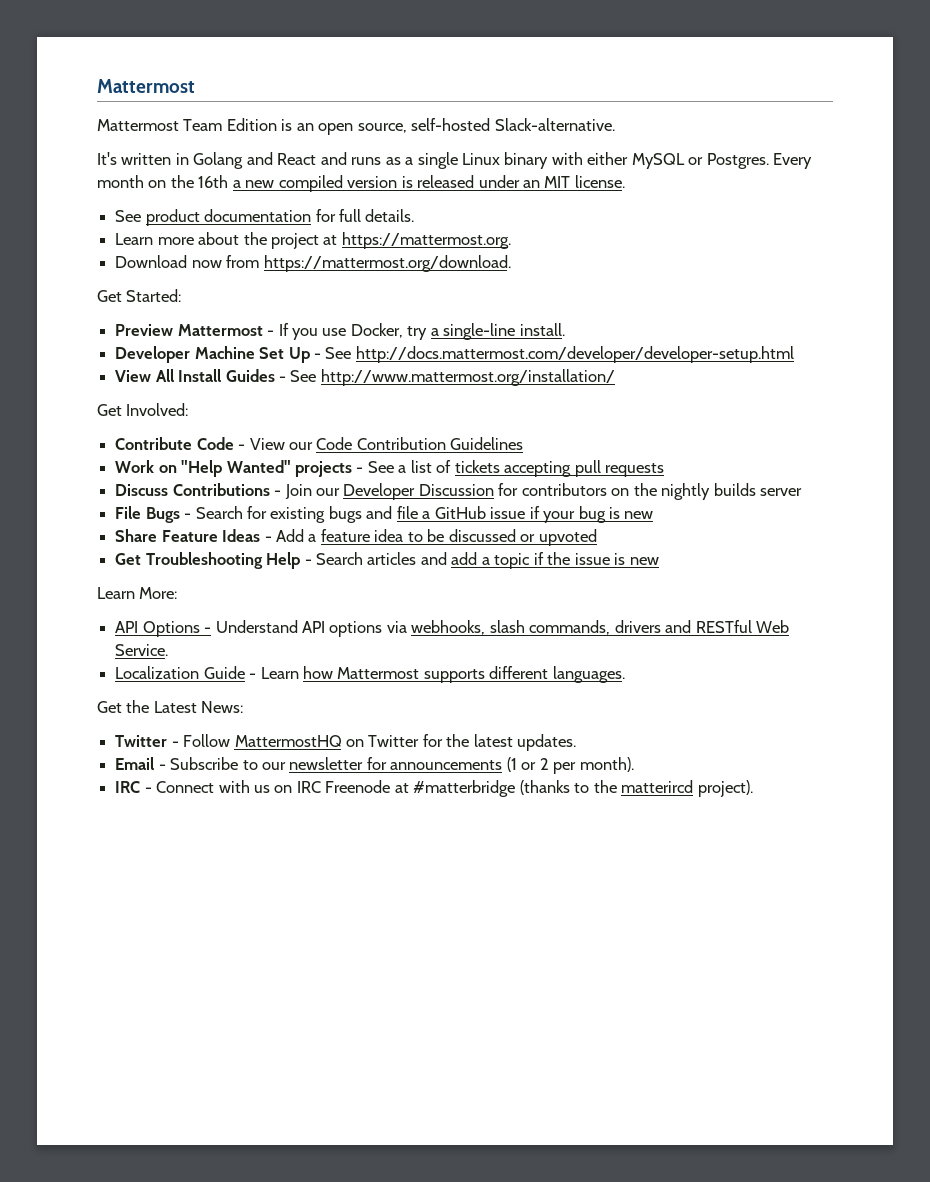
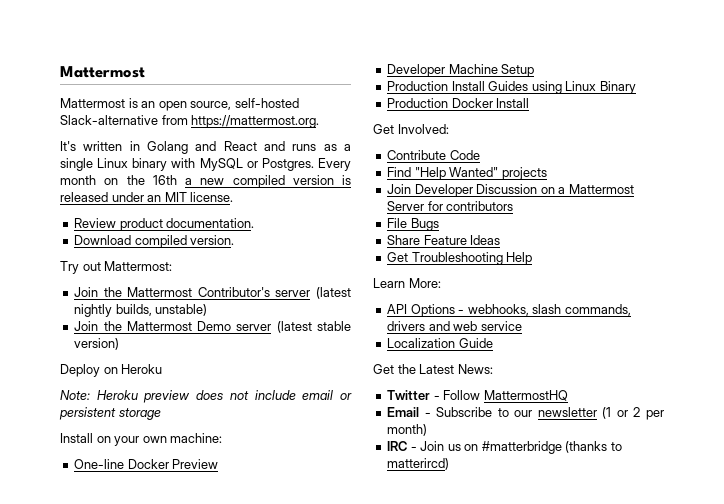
- Mattermost Team Edition is an open source, self-hosted Slack-alternative.
+ Mattermost is an open source, self-hosted Slack-alternative from https://mattermost.org.
- It's written in Golang and React and runs as a single Linux binary with either MySQL or Postgres.
+ It's written in Golang and React and runs as a single Linux binary with MySQL or Postgres.
- See product documentation for full details.
- Learn more about the project at https://mattermost.org.
- Download now from https://mattermost.org/download.
- Get Started:
- Preview Mattermost - If you use Docker, try a single-line install.
- Developer Machine Set Up - See http://docs.mattermost.com/developer/developer-setup.html
- View All Install Guides - See http://www.mattermost.org/installation/
+ Review product documentation.
+ Download compiled version.
+ Try out Mattermost:
+ Join the Mattermost Contributor's server (latest nightly builds, unstable)
+ Join the Mattermost Demo server (latest stable version)
+ Deploy on Heroku
+ Note: Heroku preview does not include email or persistent storage
+ Install on your own machine:
+ One-line Docker Preview
+ Developer Machine Setup
+ Production Install Guides using Linux Binary
+ Production Docker Install
  Get Involved:
- Contribute Code - View our Code Contribution Guidelines
- Work on "Help Wanted" projects - See a list of tickets accepting pull requests
- Discuss Contributions - Join our Developer Discussion for contributors on the nightly builds server
- File Bugs - Search for existing bugs and file a GitHub issue if your bug is new
- Share Feature Ideas - Add a feature idea to be discussed or upvoted
- Get Troubleshooting Help - Search articles and add a topic if the issue is new
+ Contribute Code
+ Find "Help Wanted" projects
+ Join Developer Discussion on a Mattermost Server for contributors
+ File Bugs
+ Share Feature Ideas
+ Get Troubleshooting Help
- API Options - Understand API options via webhooks, slash commands, drivers and RESTful Web Service.
+ API Options - webhooks, slash commands, drivers and web service
- Localization Guide - Learn how Mattermost supports different languages.
+ Localization Guide
- Twitter - Follow MattermostHQ on Twitter for the latest updates.
+ Twitter - Follow MattermostHQ
- Email - Subscribe to our newsletter for announcements (1 or 2 per month).
+ Email - Subscribe to our newsletter (1 or 2 per month)
- IRC - Connect with us on IRC Freenode at #matterbridge (thanks to the matterircd project).
+ IRC - Join us on #matterbridge (thanks to matterircd)

